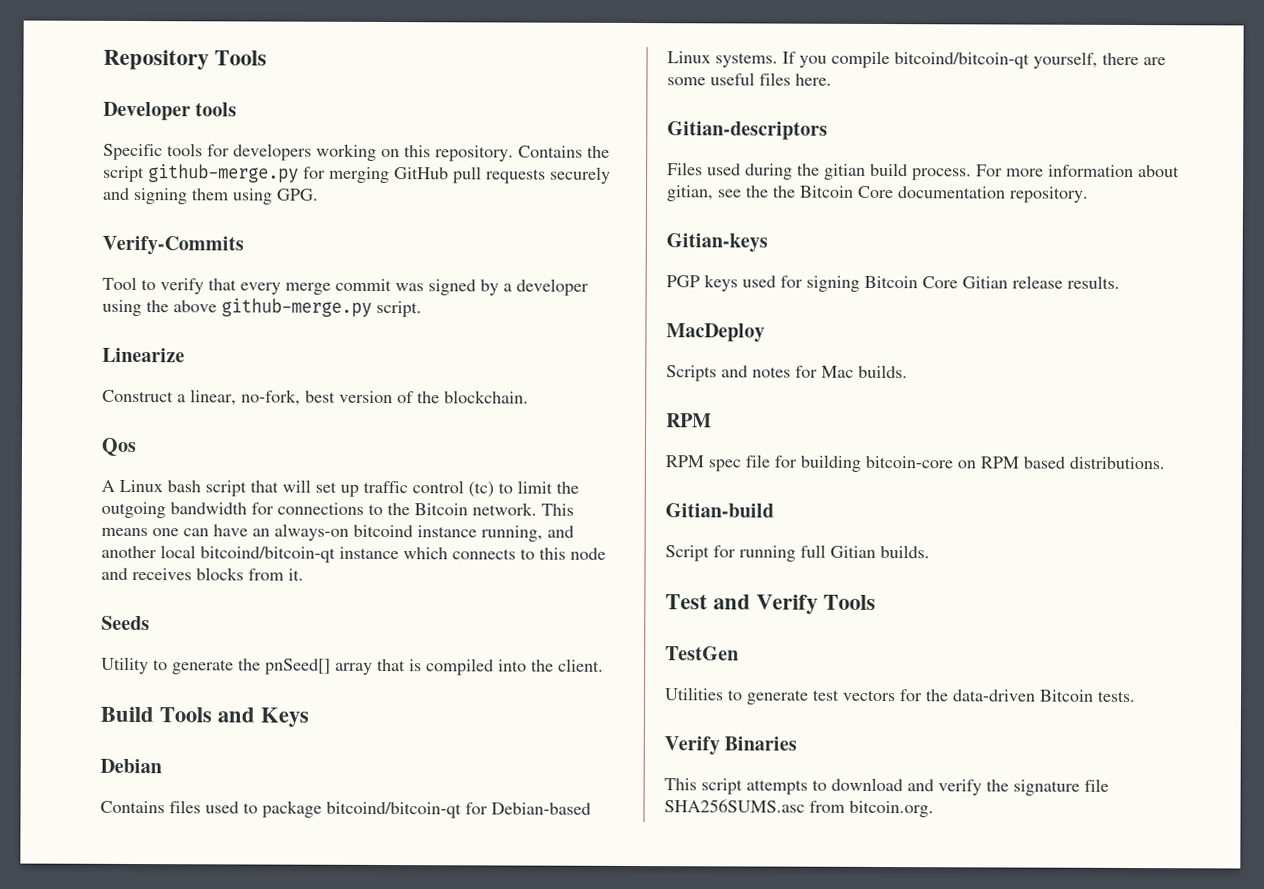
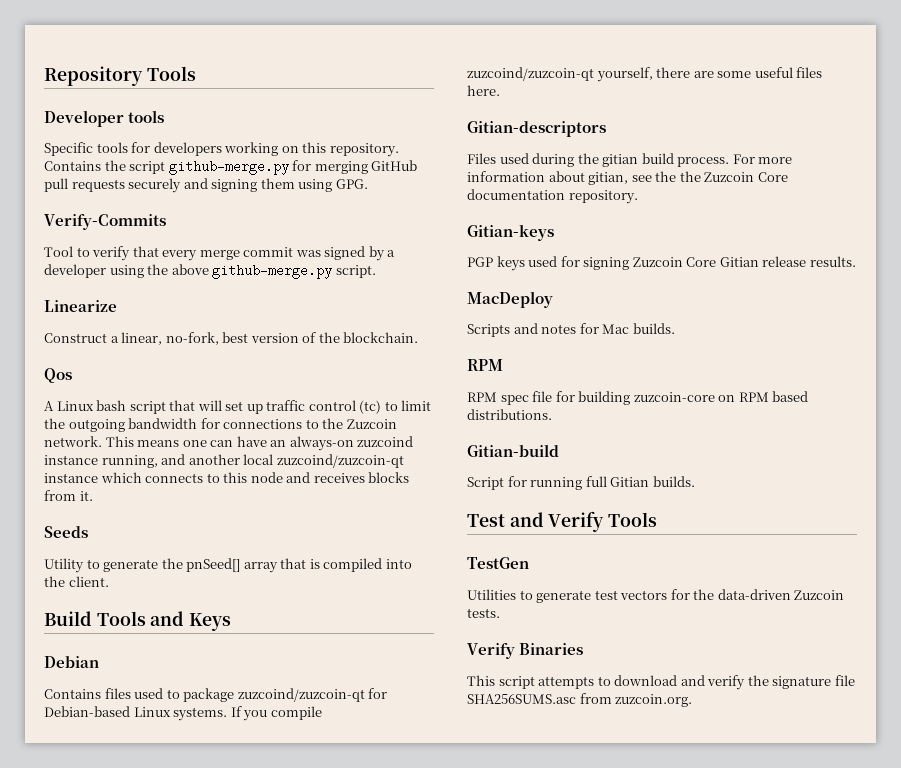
- A Linux bash script that will set up traffic control (tc) to limit the outgoing bandwidth for connections to the Bitcoin network.
+ A Linux bash script that will set up traffic control (tc) to limit the outgoing bandwidth for connections to the Zuzcoin network.
- This means one can have an always-on bitcoind instance running, and another local bitcoind/bitcoin-qt instance which connects to this node and receives blocks from it.
+ This means one can have an always-on zuzcoind instance running, and another local zuzcoind/zuzcoin-qt instance which connects to this node and receives blocks from it.
- Contains files used to package bitcoind/bitcoin-qt for Debian-based Linux systems.
+ Contains files used to package zuzcoind/zuzcoin-qt for Debian-based Linux systems.
- If you compile bitcoind/bitcoin-qt yourself, there are some useful files here.
+ If you compile zuzcoind/zuzcoin-qt yourself, there are some useful files here.
- For more information about gitian, see the the Bitcoin Core documentation repository.
+ For more information about gitian, see the the Zuzcoin Core documentation repository.
- PGP keys used for signing Bitcoin Core Gitian release results.
+ PGP keys used for signing Zuzcoin Core Gitian release results.
- RPM spec file for building bitcoin-core on RPM based distributions.
+ RPM spec file for building zuzcoin-core on RPM based distributions.
- Utilities to generate test vectors for the data-driven Bitcoin tests.
+ Utilities to generate test vectors for the data-driven Zuzcoin tests.
- This script attempts to download and verify the signature file SHA256SUMS.asc from bitcoin.org.
+ This script attempts to download and verify the signature file SHA256SUMS.asc from zuzcoin.org.

